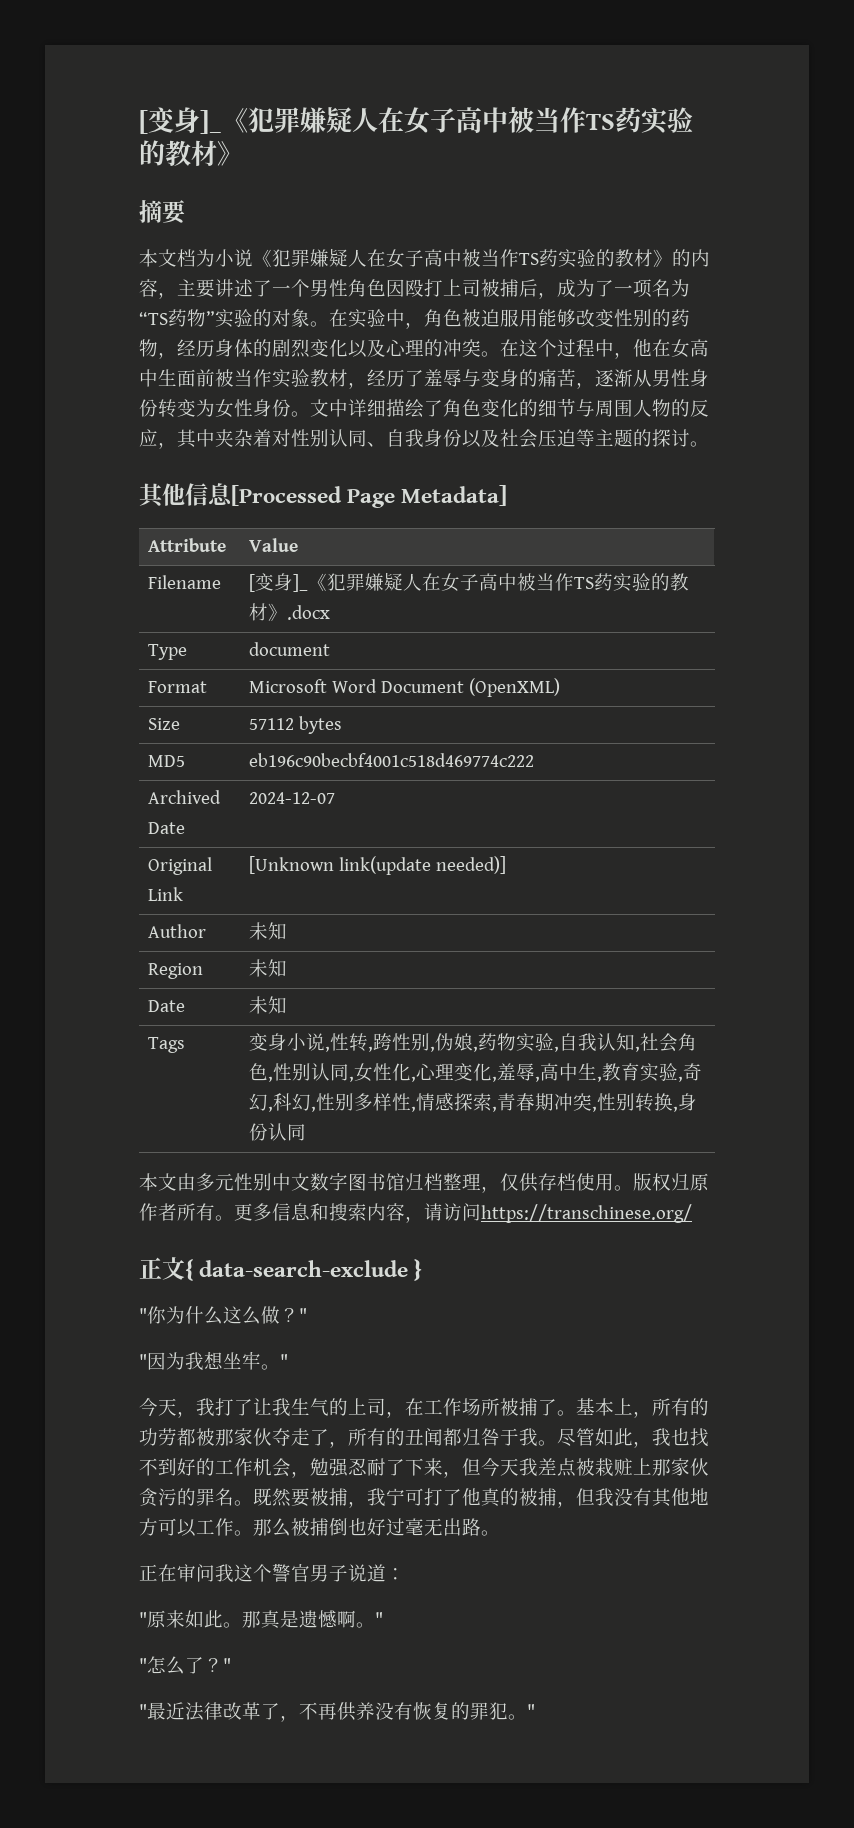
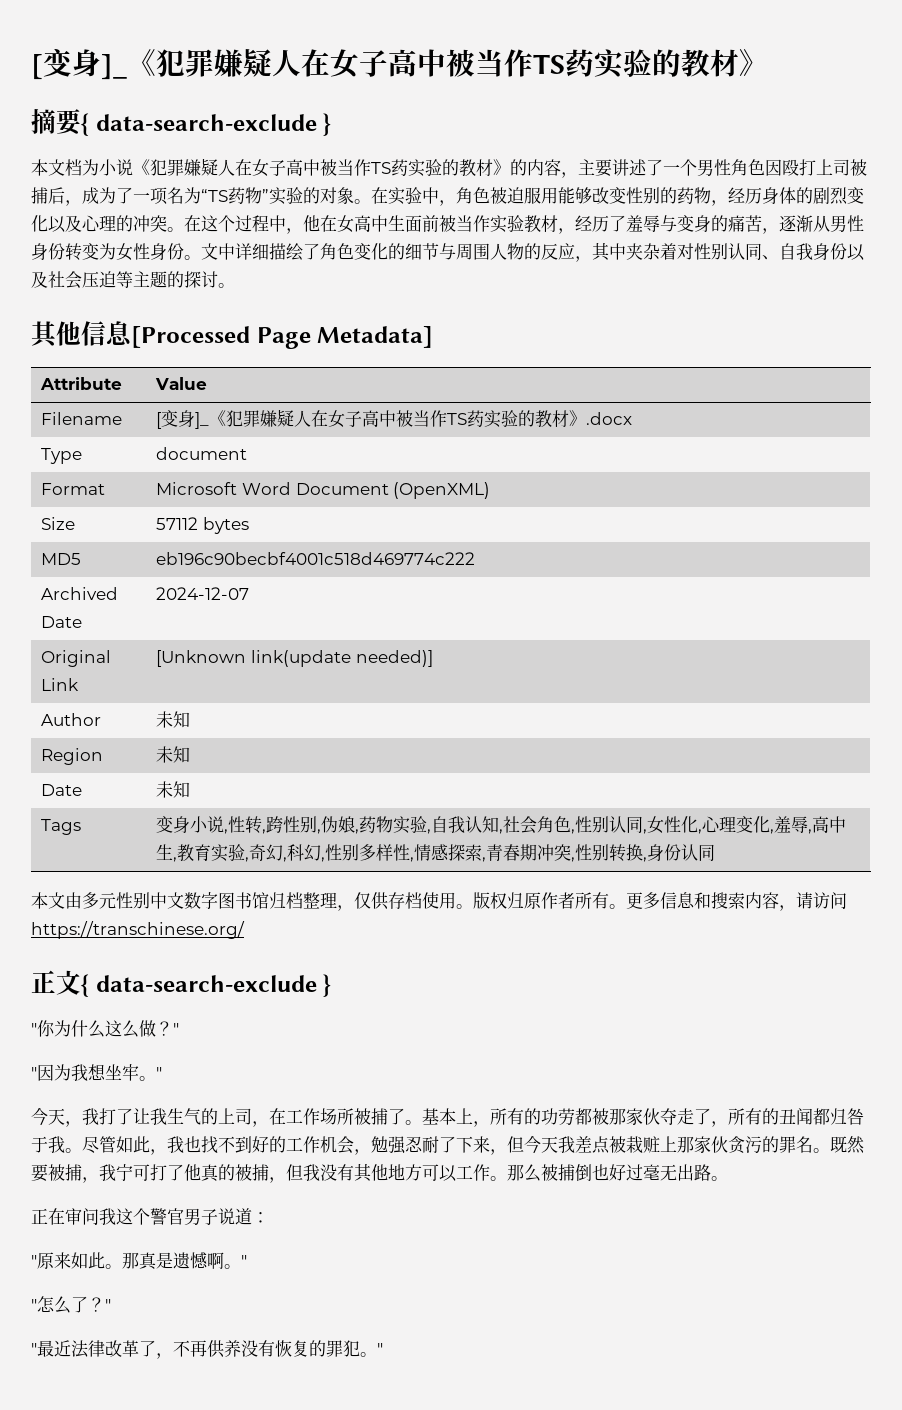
- 摘要
+ 摘要{ data-search-exclude }

